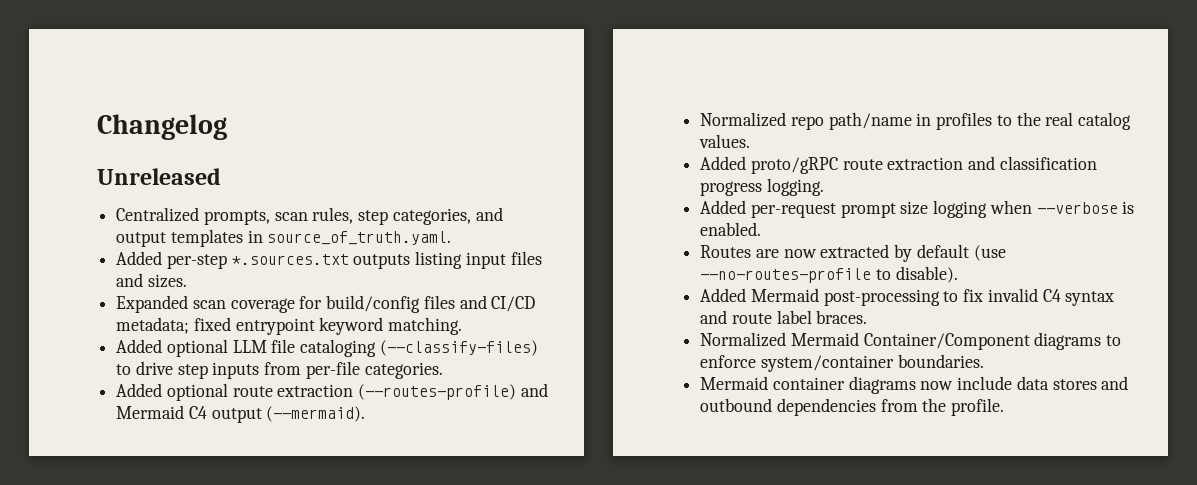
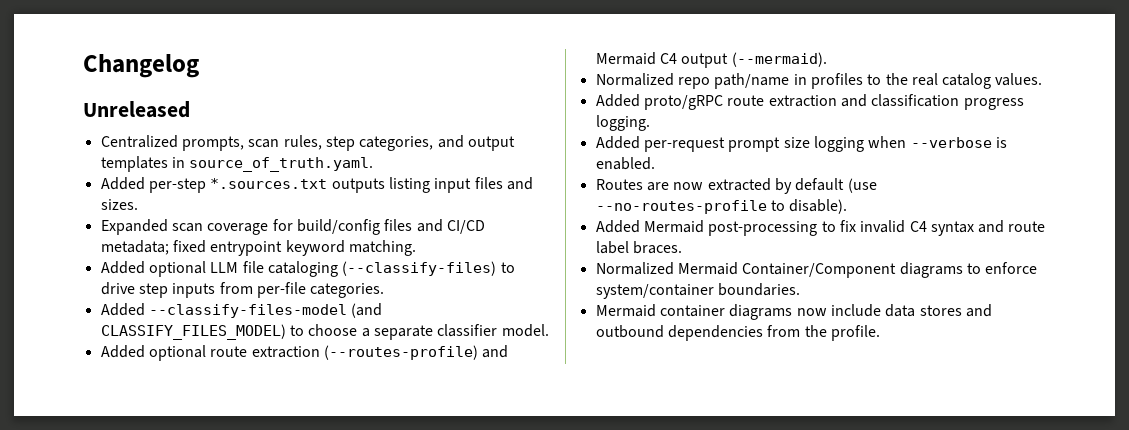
+ Added --classify-files-model (and CLASSIFY_FILES_MODEL) to choose a separate classifier model.

